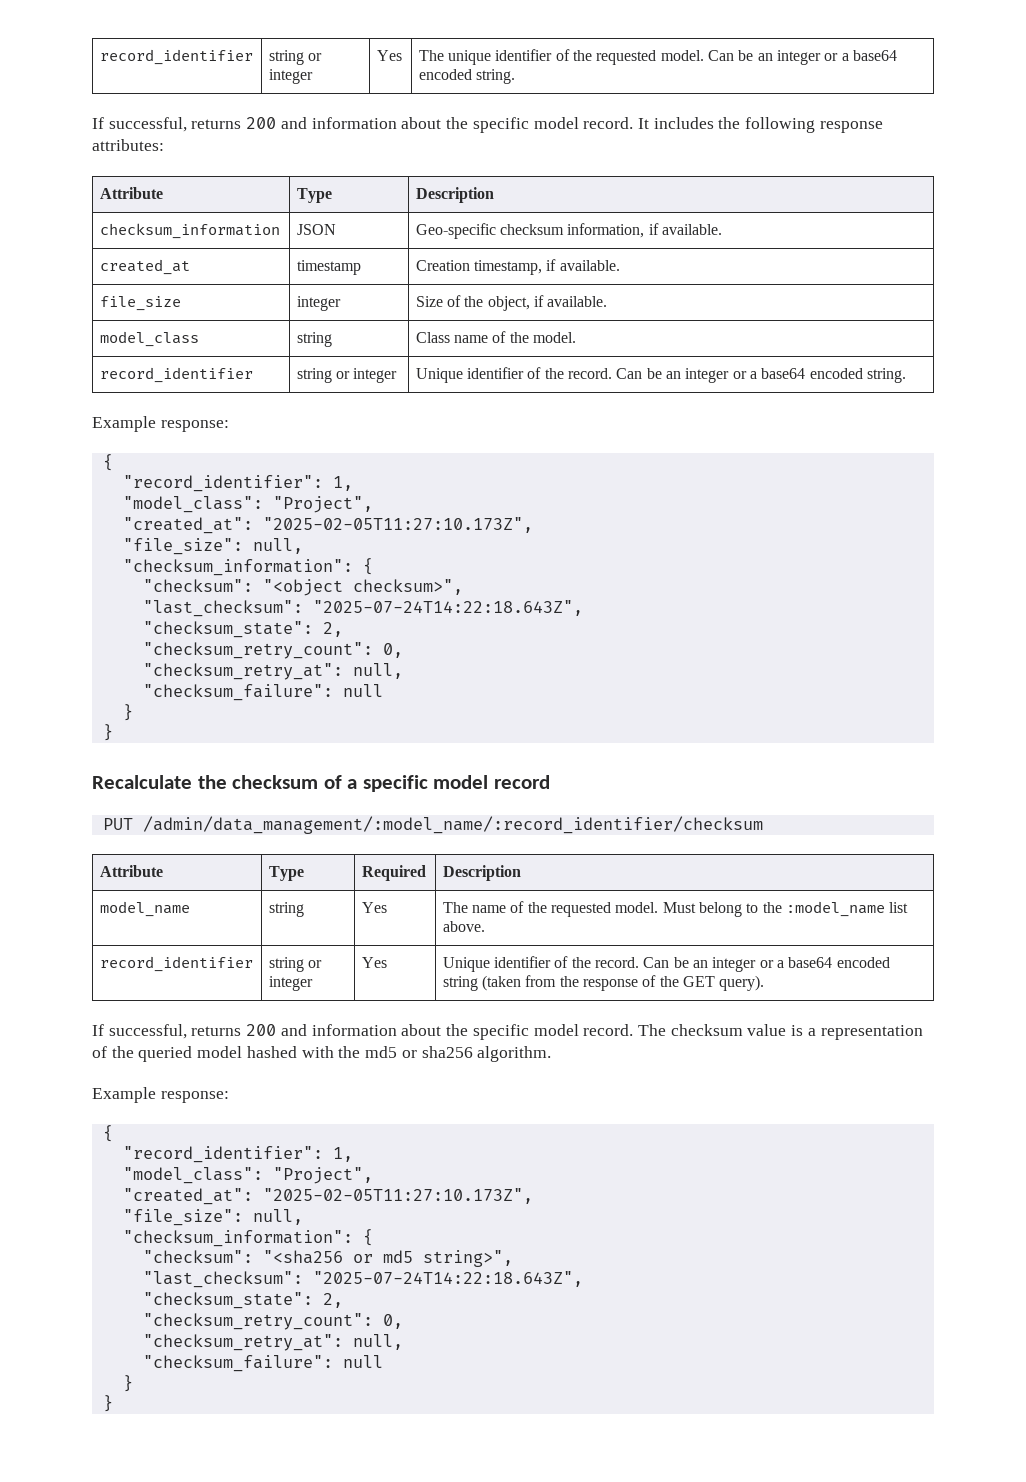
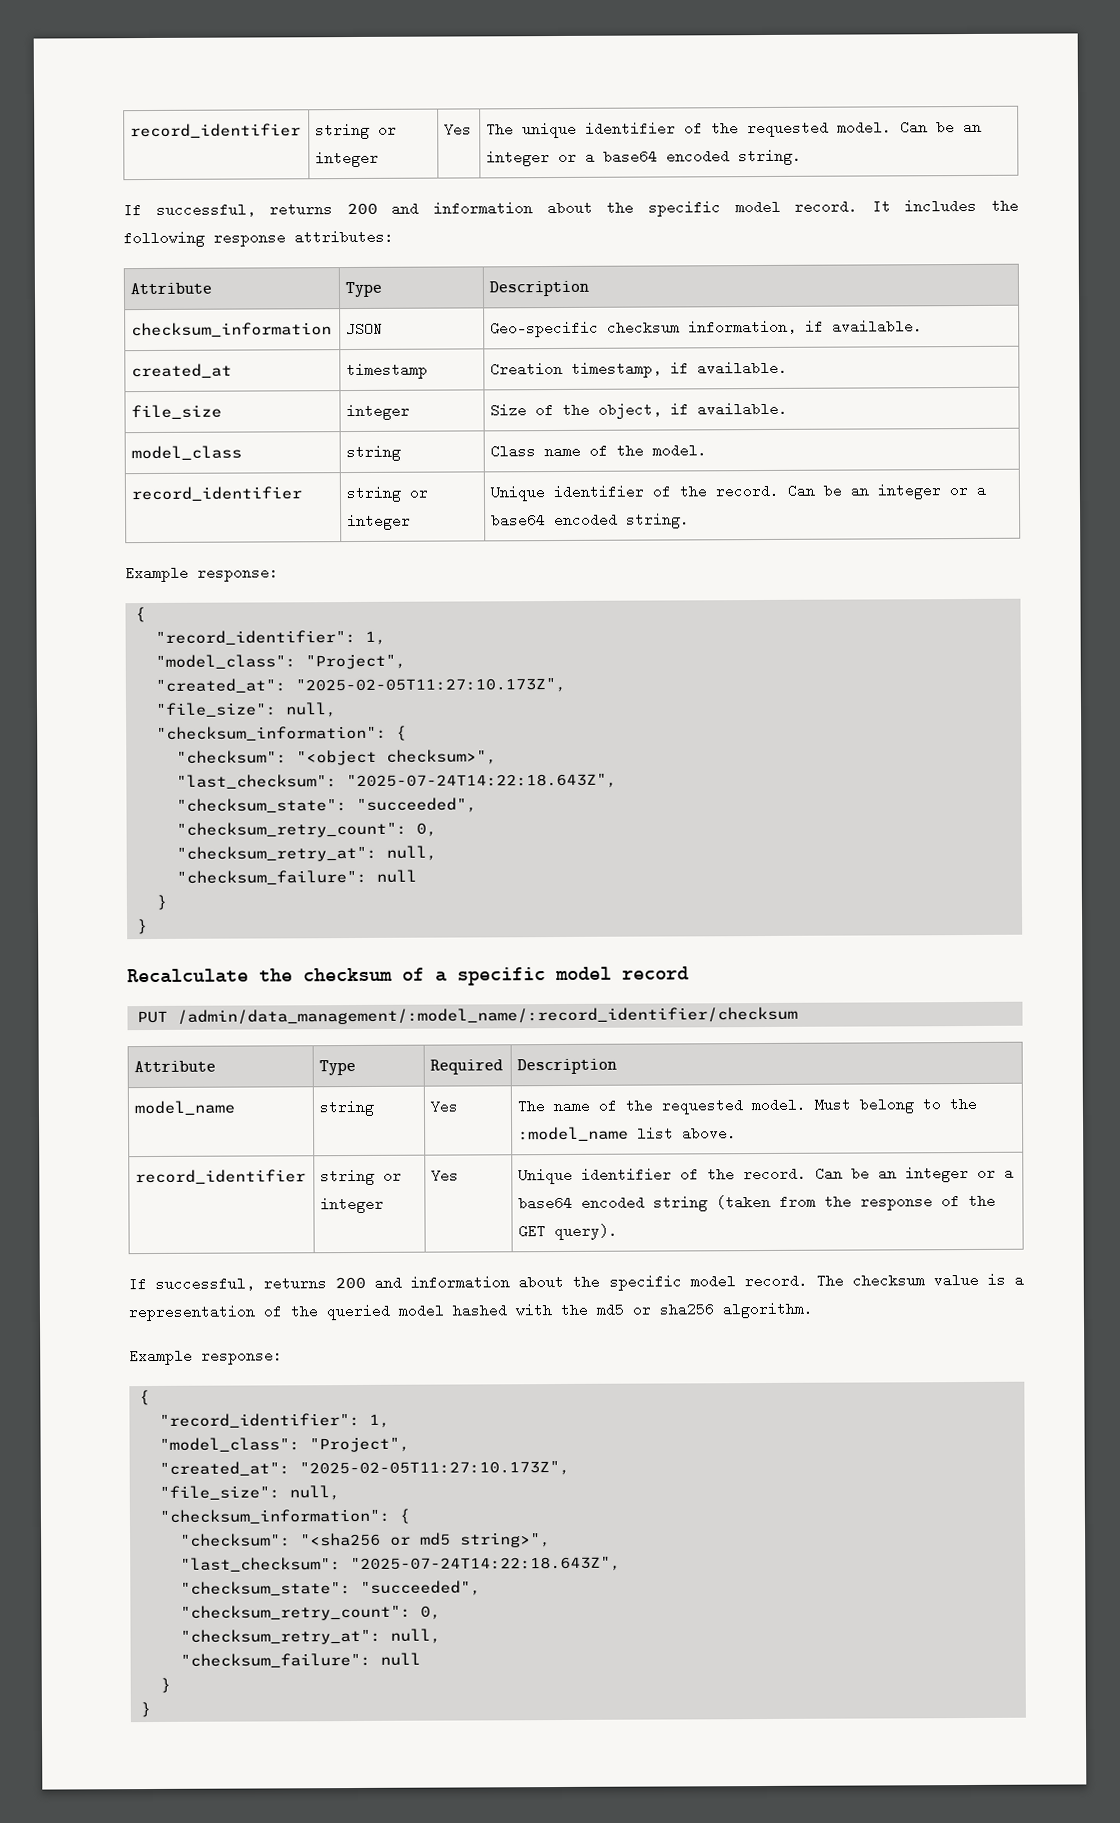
  "checksum": "<object checksum>",
  "last_checksum": "2025-07-24T14:22:18.643Z",
- "checksum_state": 2,
+ "checksum_state": "succeeded",
  "checksum": "<sha256 or md5 string>",
  "last_checksum": "2025-07-24T14:22:18.643Z",
- "checksum_state": 2,
+ "checksum_state": "succeeded",

